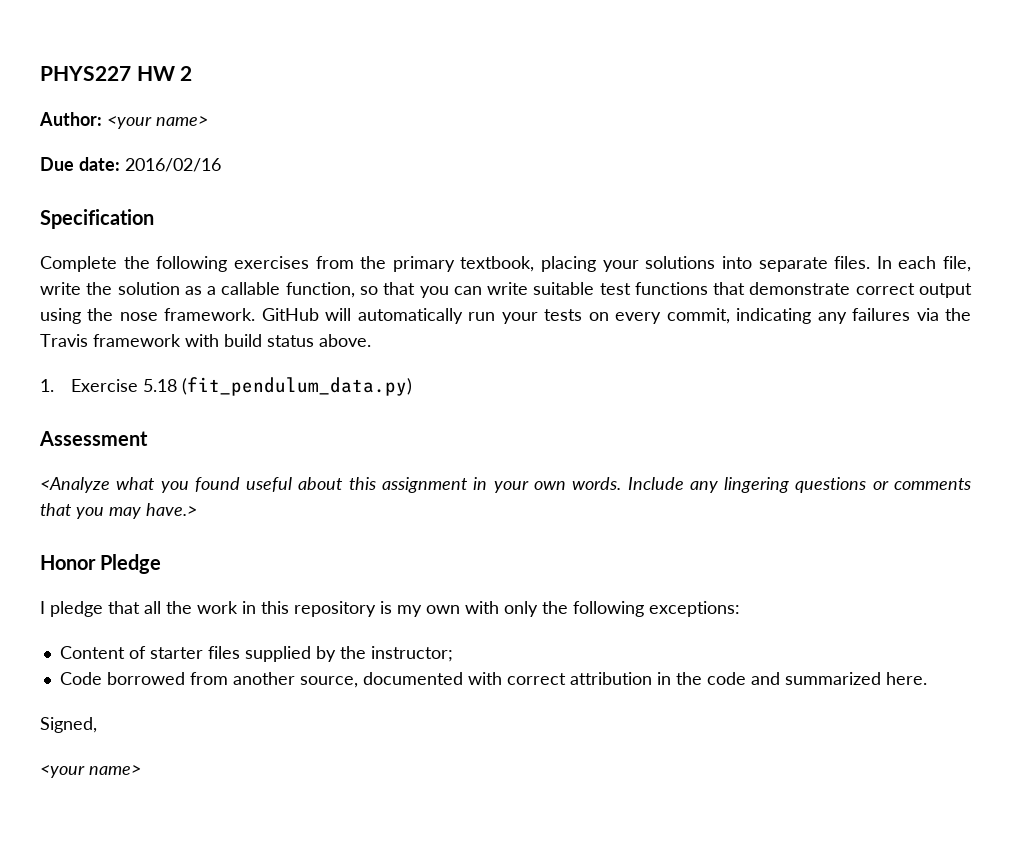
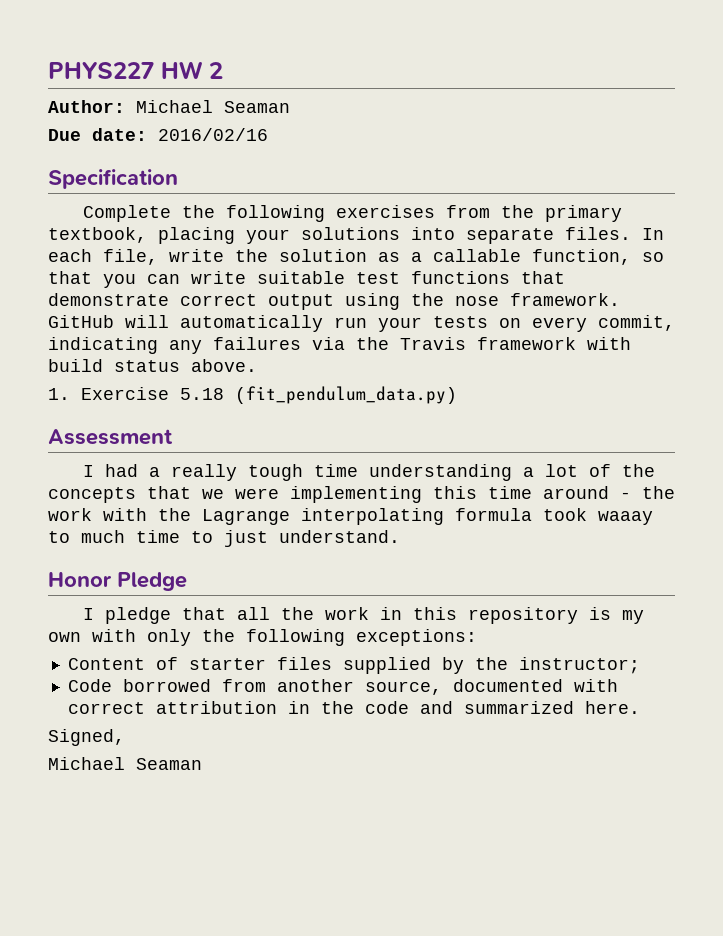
- Author: <your name>
+ Author: Michael Seaman
- <Analyze what you found useful about this assignment in your own words. Include any lingering questions or comments that you may have.>
+ I had a really tough time understanding a lot of the concepts that we were implementing this time around - the work with the Lagrange interpolating formula took waaay to much time to just understand.
  Signed,
- <your name>
+ Michael Seaman

